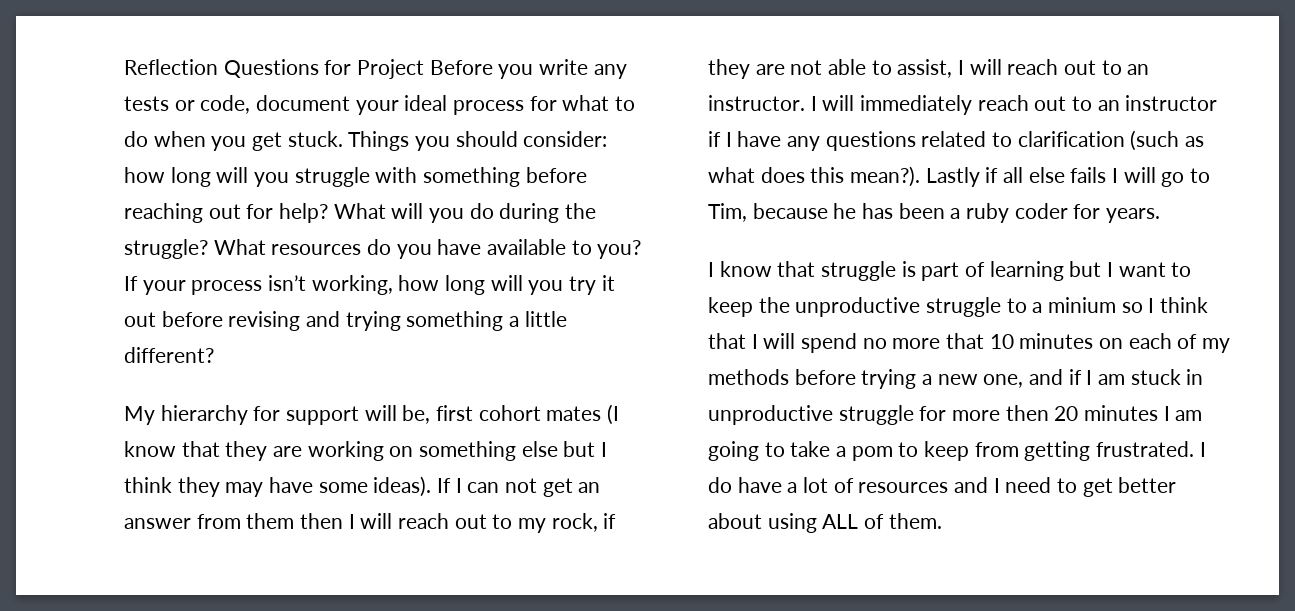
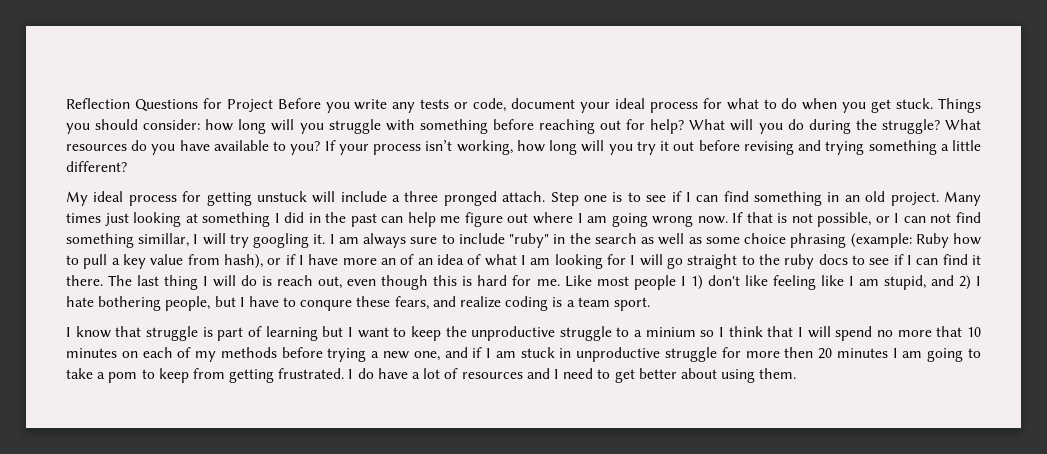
- My hierarchy for support will be, first cohort mates (I know that they are working on something else but I think they may have some ideas). If I can not get an answer from them then I will reach out to my rock, if they are not able to assist, I will reach out to an instructor. I will immediately reach out to an instructor if I have any questions related to clarification (such as what does this mean?). Lastly if all else fails I will go to Tim, because he has been a ruby coder for years.
+ My ideal process for getting unstuck will include a three pronged attach. Step one is to see if I can find something in an old project. Many times just looking at something I did in the past can help me figure out where I am going wrong now. If that is not possible, or I can not find something simillar, I will try googling it. I am always sure to include "ruby" in the search as well as some choice phrasing (example: Ruby how to pull a key value from hash), or if I have more an of an idea of what I am looking for I will go straight to the ruby docs to see if I can find it there. The last thing I will do is reach out, even though this is hard for me. Like most people I 1) don't like feeling like I am stupid, and 2) I hate bothering people, but I have to conqure these fears, and realize coding is a team sport.
- I do have a lot of resources and I need to get better about using ALL of them.
+ I do have a lot of resources and I need to get better about using them.

